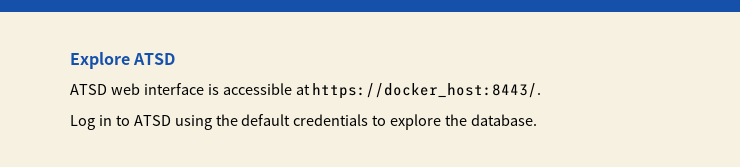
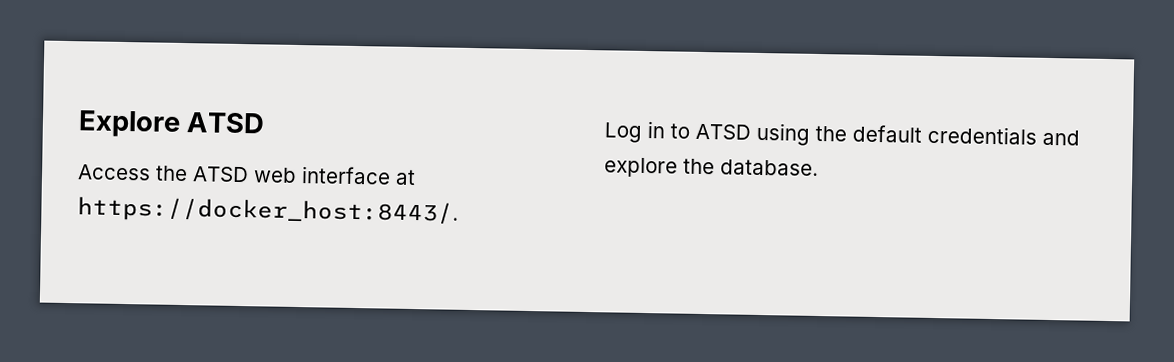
- ATSD web interface is accessible at https://docker_host:8443/.
+ Access the ATSD web interface at https://docker_host:8443/.
- Log in to ATSD using the default credentials to explore the database.
+ Log in to ATSD using the default credentials and explore the database.

